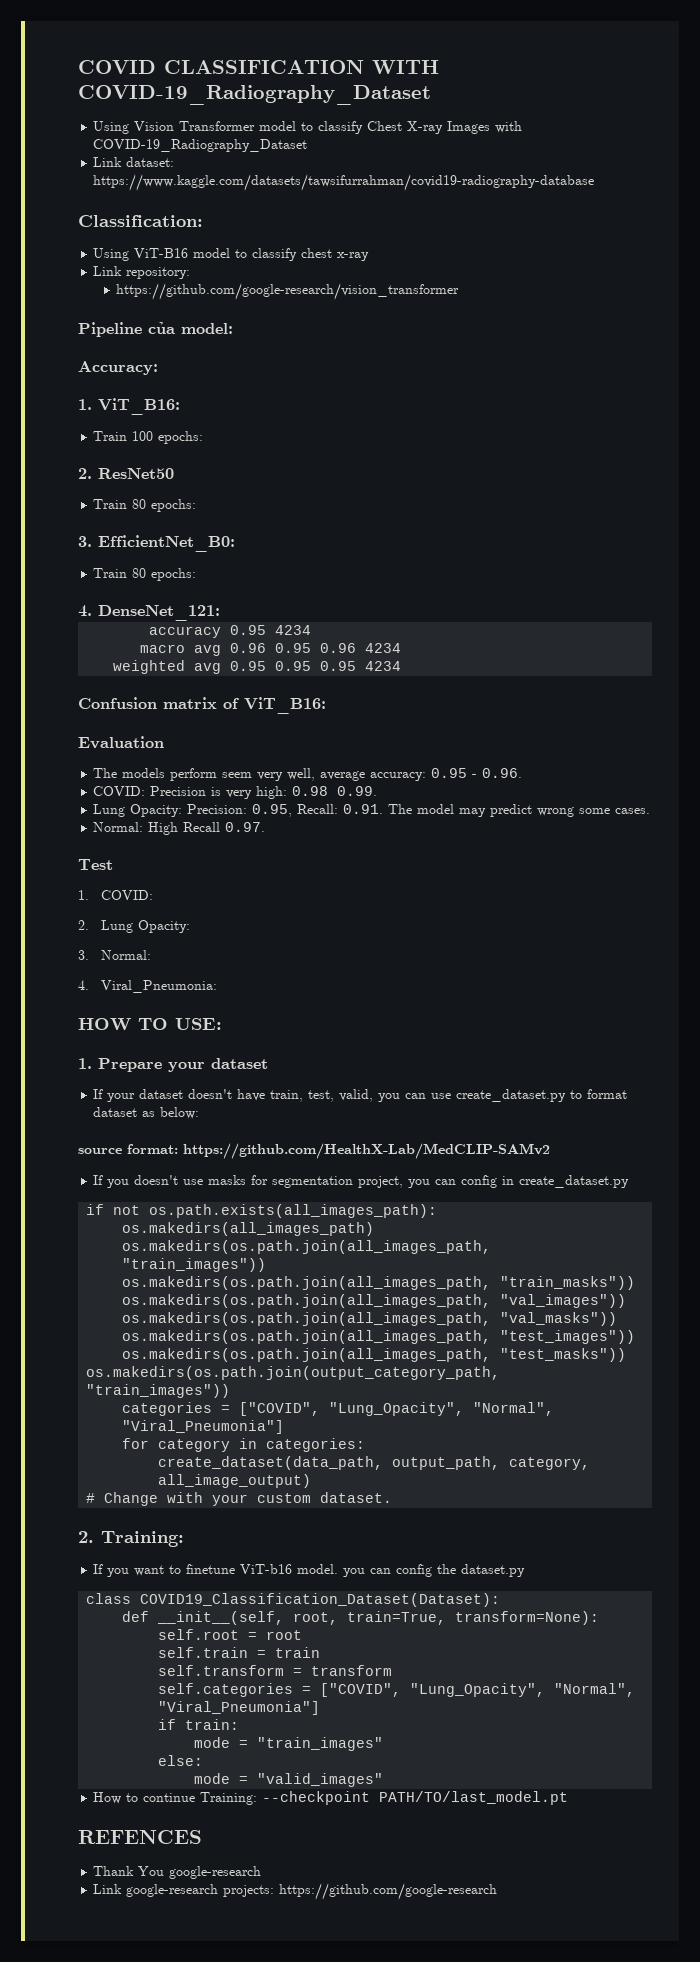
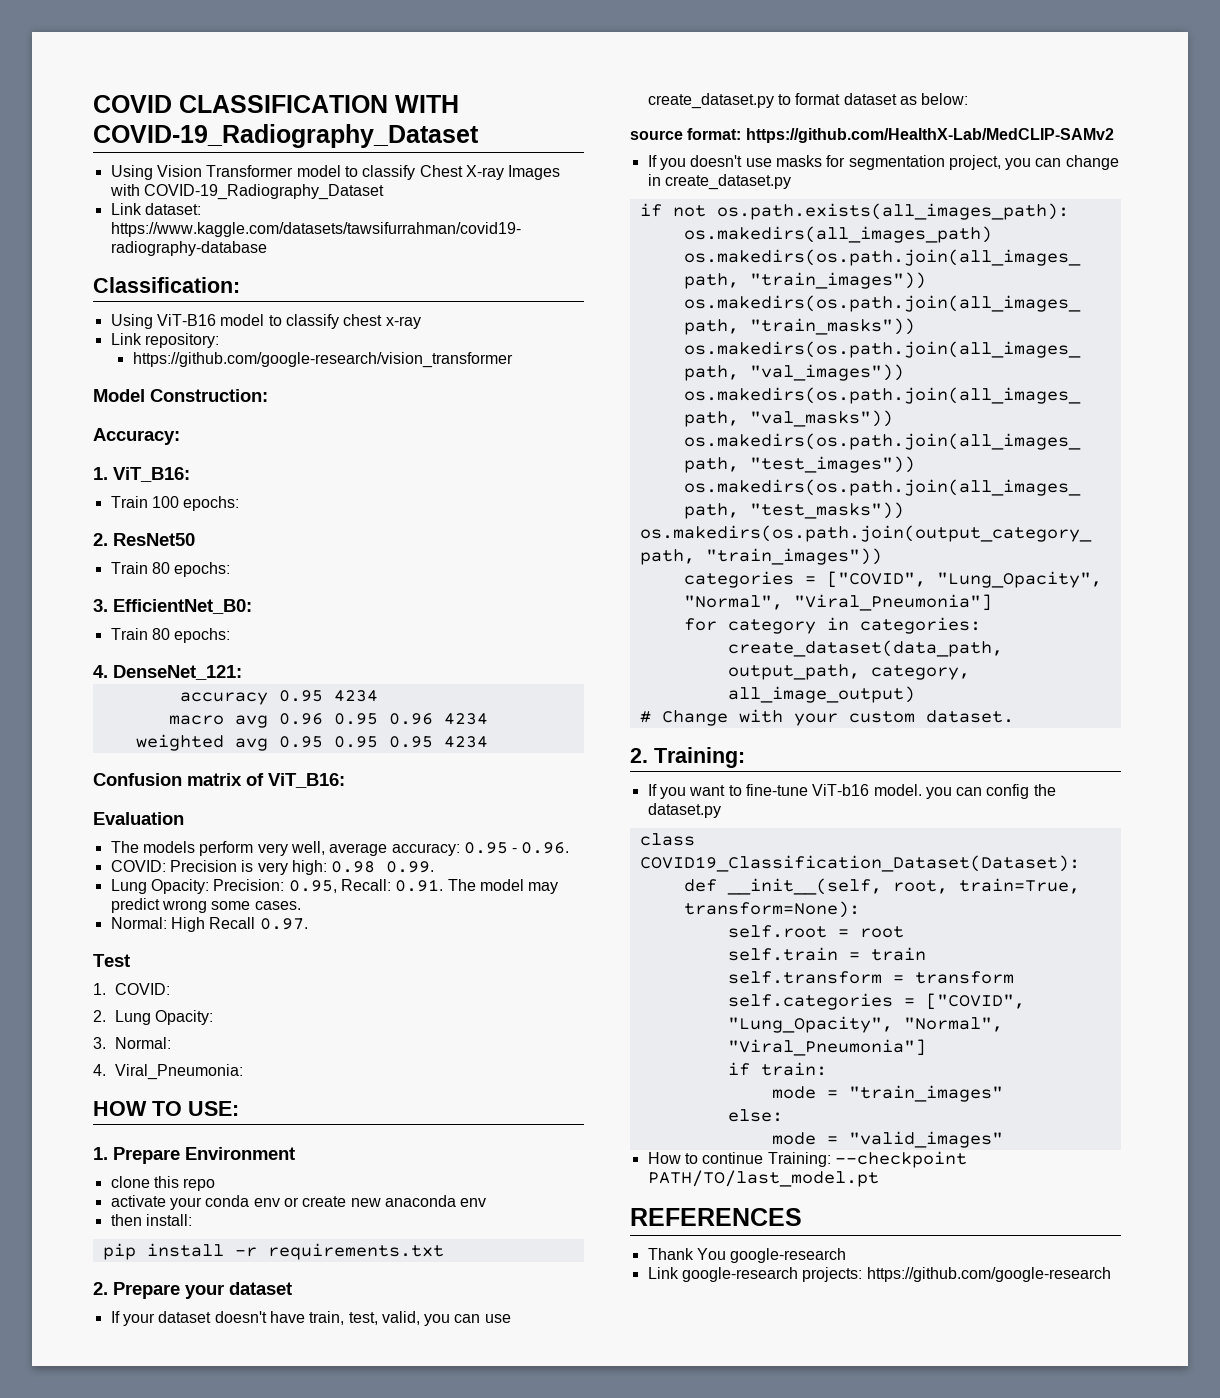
- Pipeline của model:
+ Model Construction:
- The models perform seem very well, average accuracy: 0.95 - 0.96.
+ The models perform very well, average accuracy: 0.95 - 0.96.
- 1. Prepare your dataset
+ 1. Prepare Environment
+ clone this repo
+ activate your conda env or create new anaconda env
+ then install:
+ pip install -r requirements.txt
+ 2. Prepare your dataset
- If you doesn't use masks for segmentation project, you can config in create_dataset.py
+ If you doesn't use masks for segmentation project, you can change in create_dataset.py
- If you want to finetune ViT-b16 model. you can config the dataset.py
+ If you want to fine-tune ViT-b16 model. you can config the dataset.py
- REFENCES
+ REFERENCES

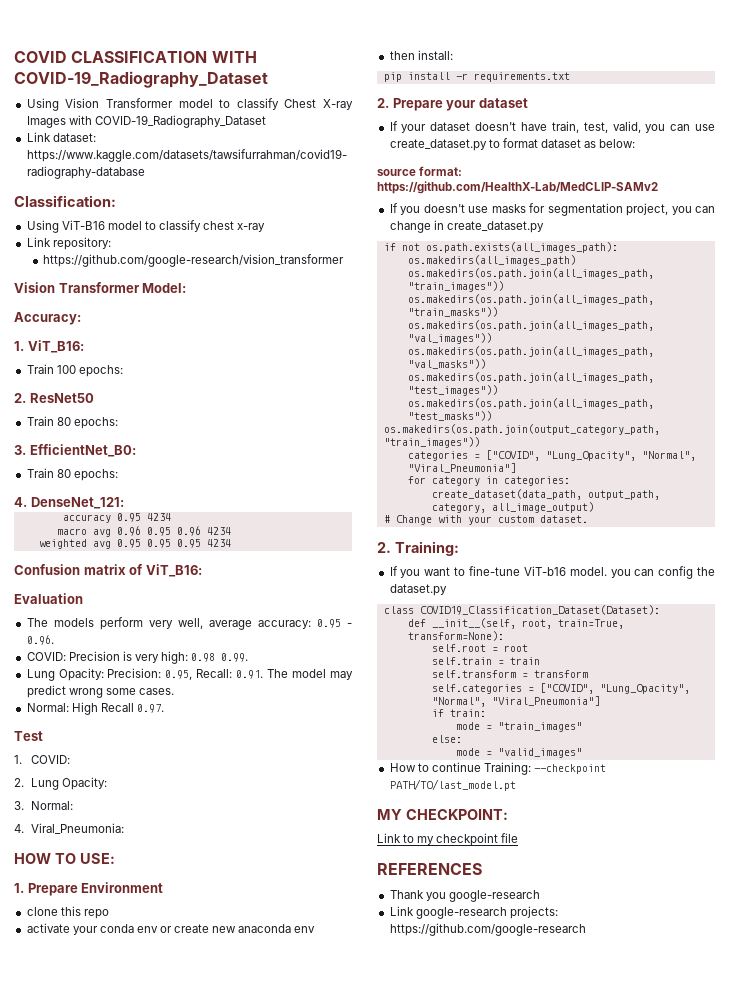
- Model Construction:
+ Vision Transformer Model:
+ MY CHECKPOINT:
+ Link to my checkpoint file
- Thank You google-research
+ Thank you google-research

